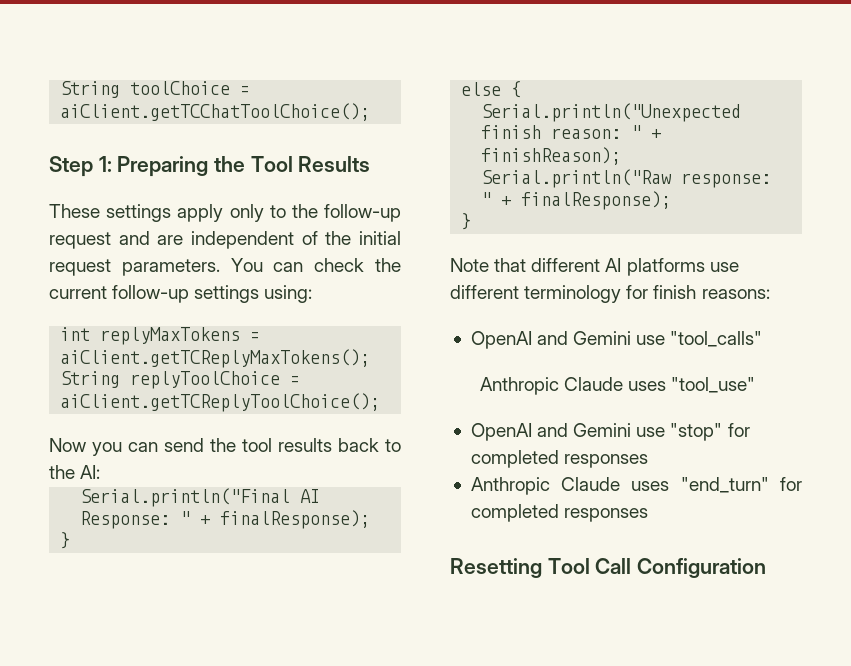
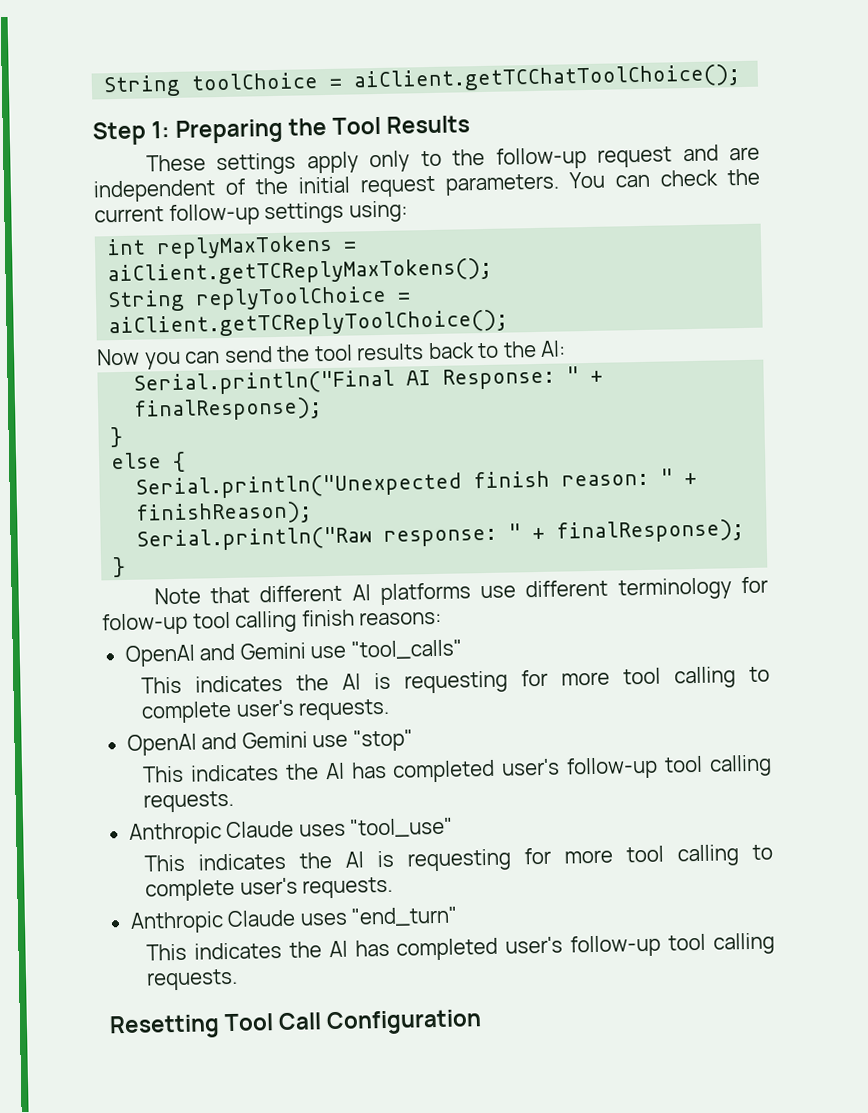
- Note that different AI platforms use different terminology for finish reasons:
+ Note that different AI platforms use different terminology for folow-up tool calling finish reasons:
  OpenAI and Gemini use "tool_calls"
- Anthropic Claude uses "tool_use"
+ This indicates the AI is requesting for more tool calling to complete user's requests.
- OpenAI and Gemini use "stop" for completed responses
- Anthropic Claude uses "end_turn" for completed responses
+ OpenAI and Gemini use "stop"
+ This indicates the AI has completed user's follow-up tool calling requests.
+ Anthropic Claude uses "tool_use"
+ This indicates the AI is requesting for more tool calling to complete user's requests.
+ Anthropic Claude uses "end_turn"
+ This indicates the AI has completed user's follow-up tool calling requests.

